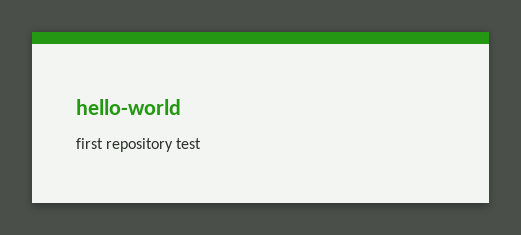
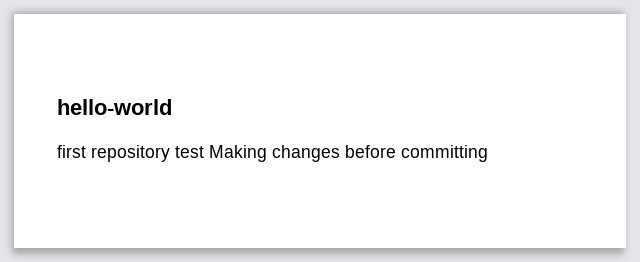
- first repository test
+ first repository test Making changes before committing

